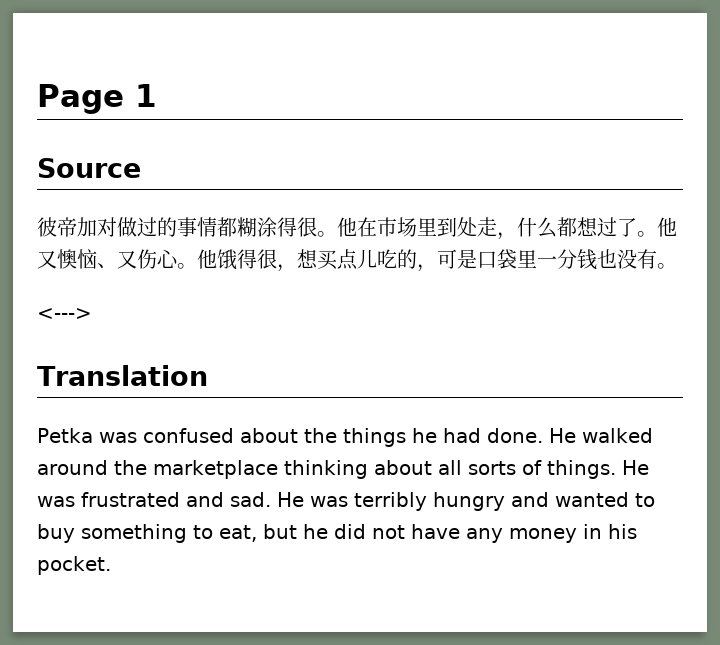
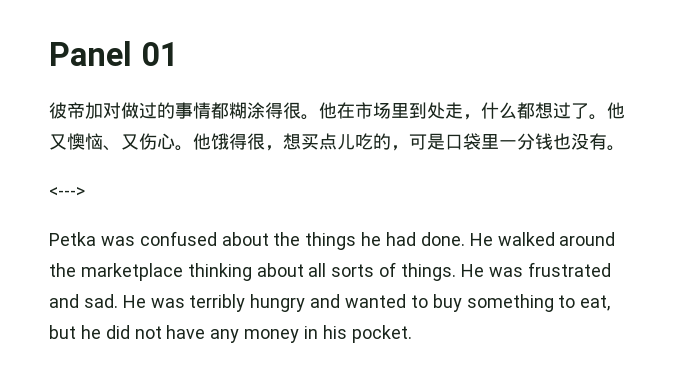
- Page 1
- Source
+ Panel 01
- Translation

